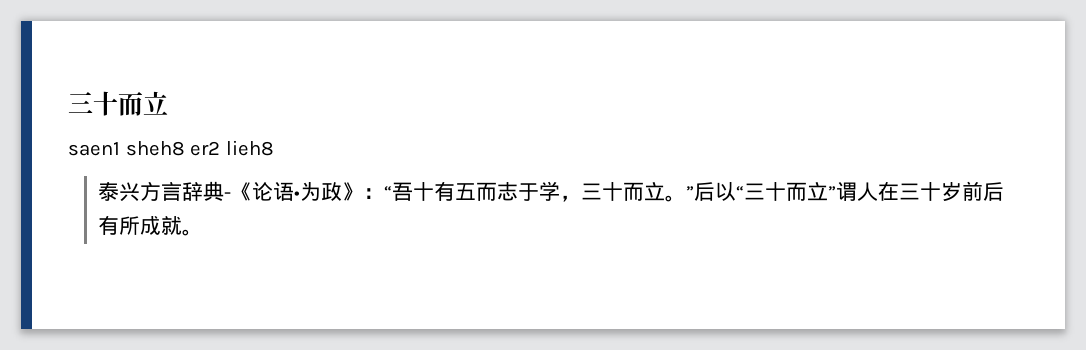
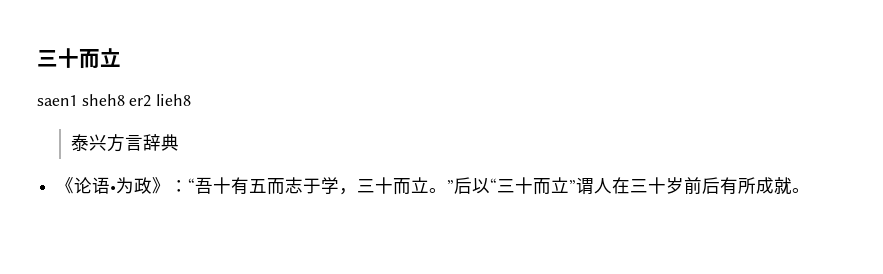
- 泰兴方言辞典-《论语•为政》：“吾十有五而志于学，三十而立。”后以“三十而立”谓人在三十岁前后有所成就。
+ 泰兴方言辞典
+ 《论语•为政》：“吾十有五而志于学，三十而立。”后以“三十而立”谓人在三十岁前后有所成就。

